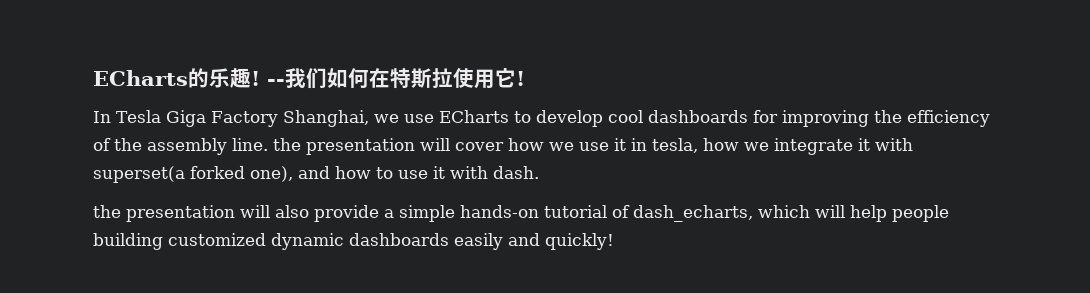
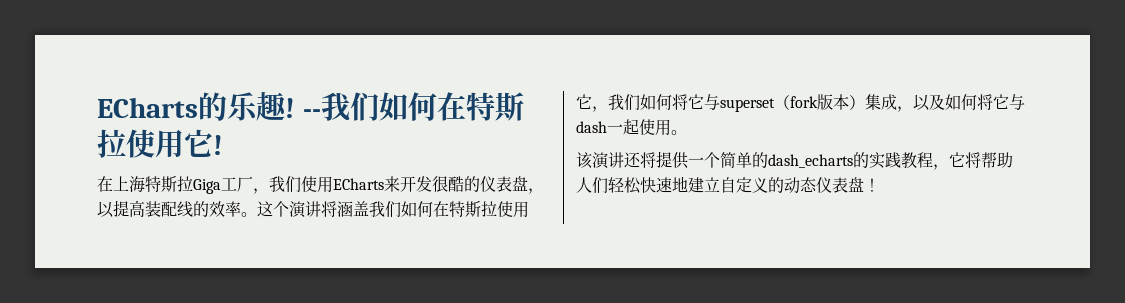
- In Tesla Giga Factory Shanghai, we use ECharts to develop cool dashboards for improving the efficiency of the assembly line. the presentation will cover how we use it in tesla, how we integrate it with superset(a forked one), and how to use it with dash.
- the presentation will also provide a simple hands-on tutorial of dash_echarts, which will help people building customized dynamic dashboards easily and quickly!
+ 在上海特斯拉Giga工厂，我们使用ECharts来开发很酷的仪表盘，以提高装配线的效率。这个演讲将涵盖我们如何在特斯拉使用它，我们如何将它与superset（fork版本）集成，以及如何将它与dash一起使用。
+ 该演讲还将提供一个简单的dash_echarts的实践教程，它将帮助人们轻松快速地建立自定义的动态仪表盘！

